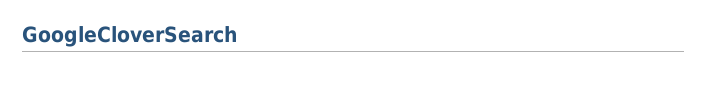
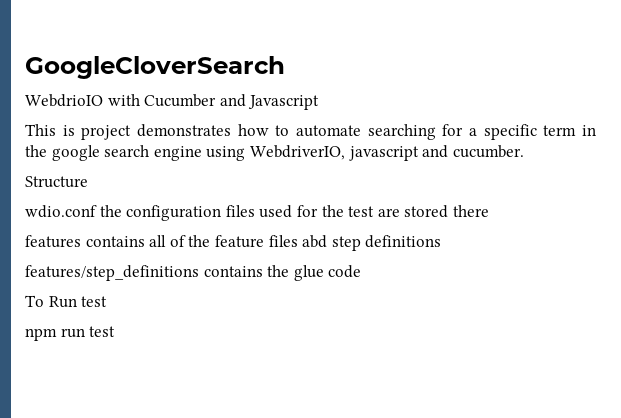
+ WebdrioIO with Cucumber and Javascript
+ This is project demonstrates how to automate searching for a specific term in the google search engine using WebdriverIO, javascript and cucumber.
+ Structure
+ wdio.conf the configuration files used for the test are stored there
+ features contains all of the feature files abd step definitions
+ features/step_definitions contains the glue code
+ To Run test
+ npm run test

